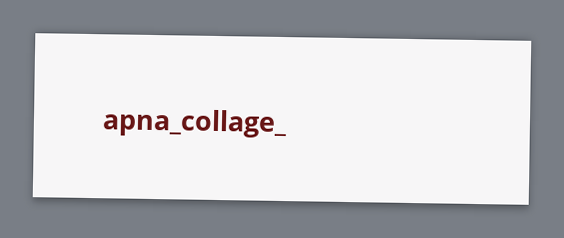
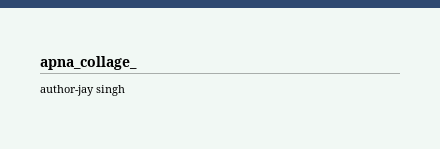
+ author-jay singh

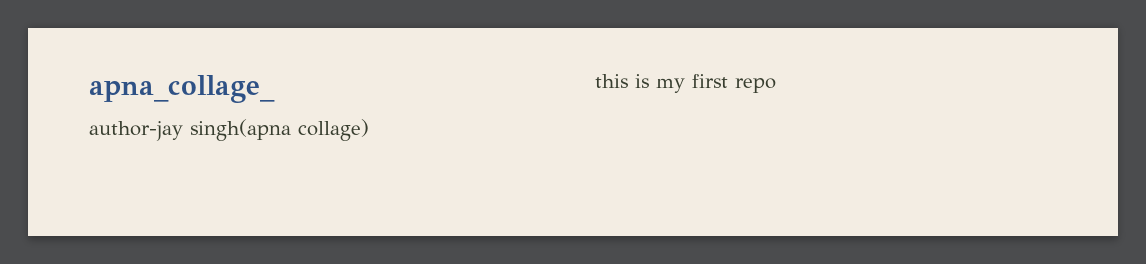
- author-jay singh
+ author-jay singh(apna collage)
+ this is my first repo

